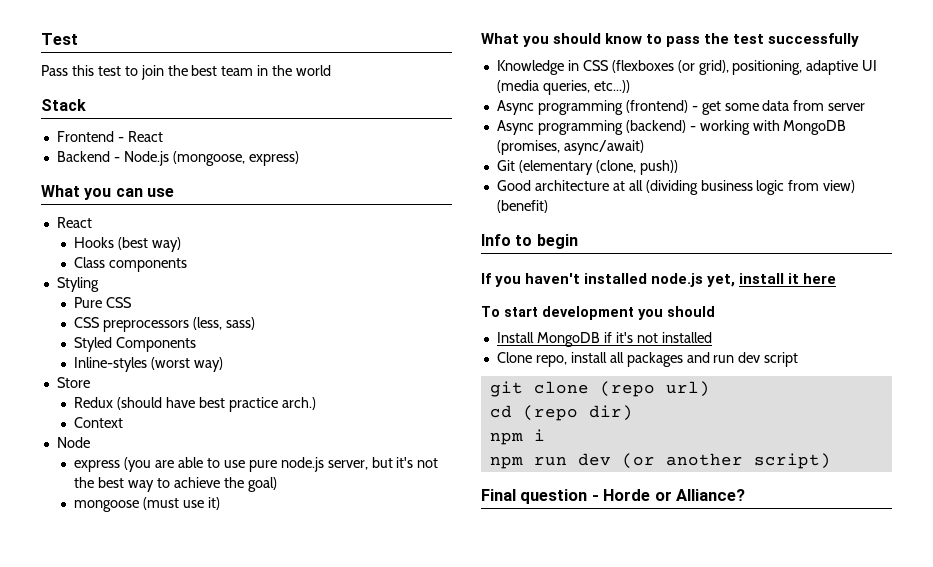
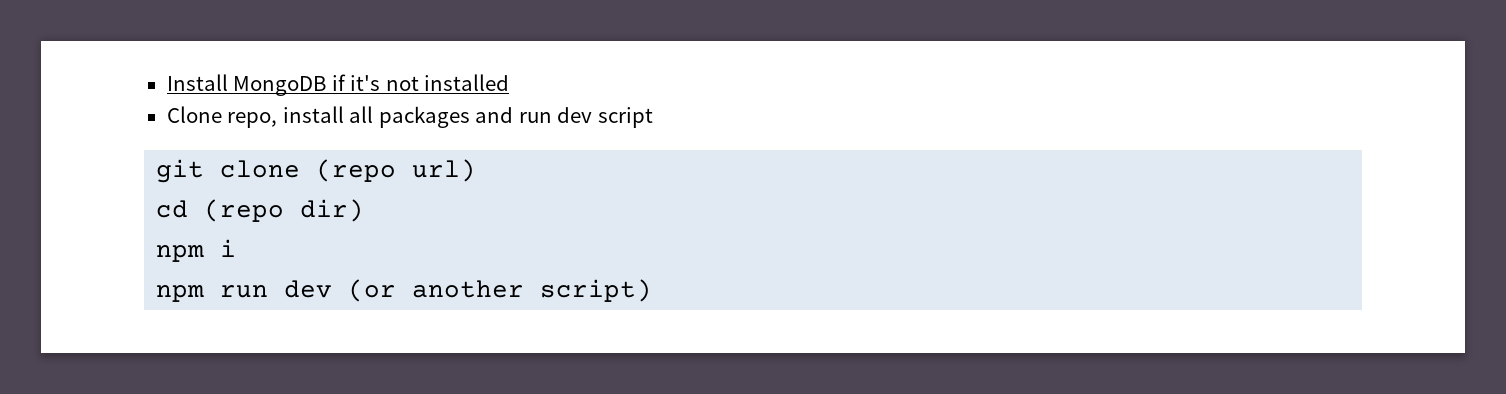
- Test
- Pass this test to join the best team in the world
- Stack
- Frontend - React
- Backend - Node.js (mongoose, express)
- What you can use
- React
- Hooks (best way)
- Class components
- Styling
- Pure CSS
- CSS preprocessors (less, sass)
- Styled Components
- Inline-styles (worst way)
- Store
- Redux (should have best practice arch.)
- Context
- Node
- express (you are able to use pure node.js server, but it's not the best way to achieve the goal)
- mongoose (must use it)
- What you should know to pass the test successfully
- Knowledge in CSS (flexboxes (or grid), positioning, adaptive UI (media queries, etc...))
- Async programming (frontend) - get some data from server
- Async programming (backend) - working with MongoDB (promises, async/await)
- Git (elementary (clone, push))
- Good architecture at all (dividing business logic from view) (benefit)
- Info to begin
- If you haven't installed node.js yet, install it here
- To start development you should
- Final question - Horde or Alliance?

